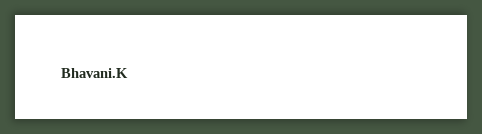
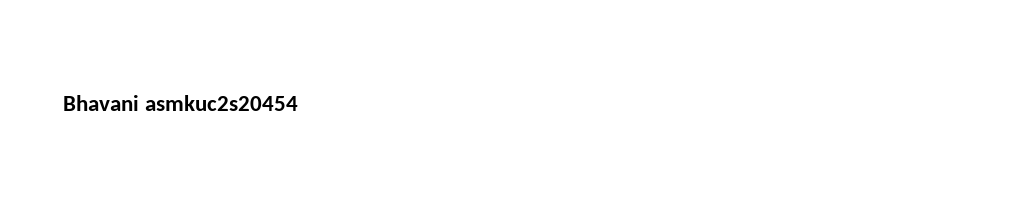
- Bhavani.K
+ Bhavani asmkuc2s20454

